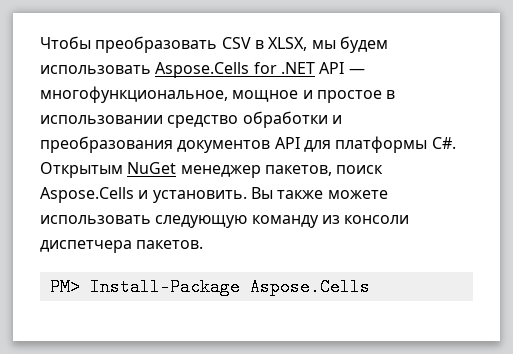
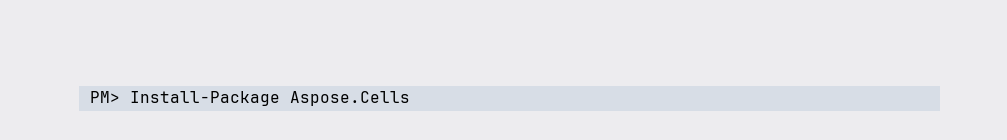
- Чтобы преобразовать CSV в XLSX, мы будем использовать Aspose.Cells for .NET API — многофункциональное, мощное и простое в использовании средство обработки и преобразования документов API для платформы C#. Открытым NuGet менеджер пакетов, поиск Aspose.Cells и установить. Вы также можете использовать следующую команду из консоли диспетчера пакетов.

